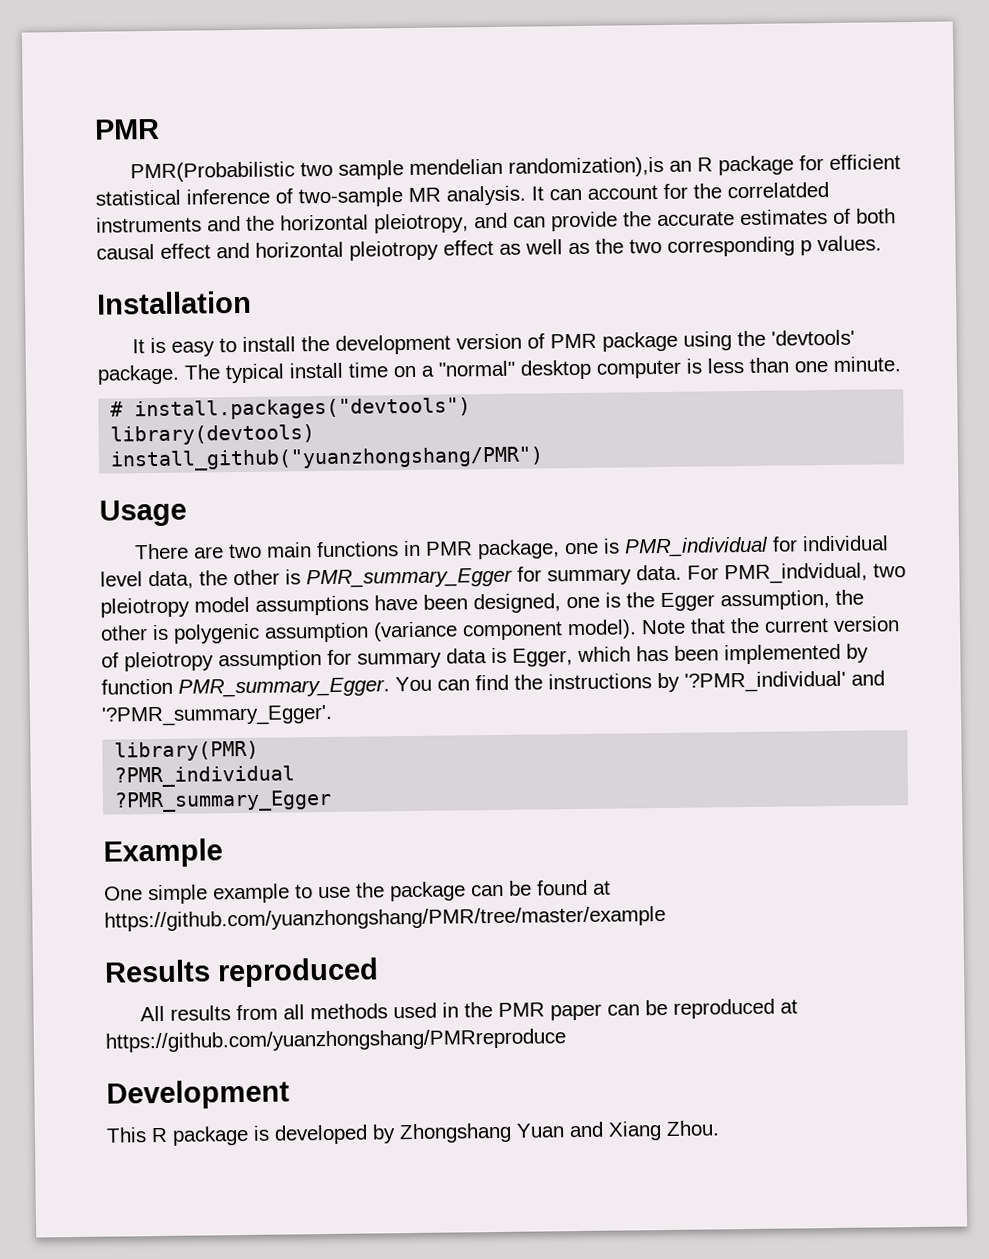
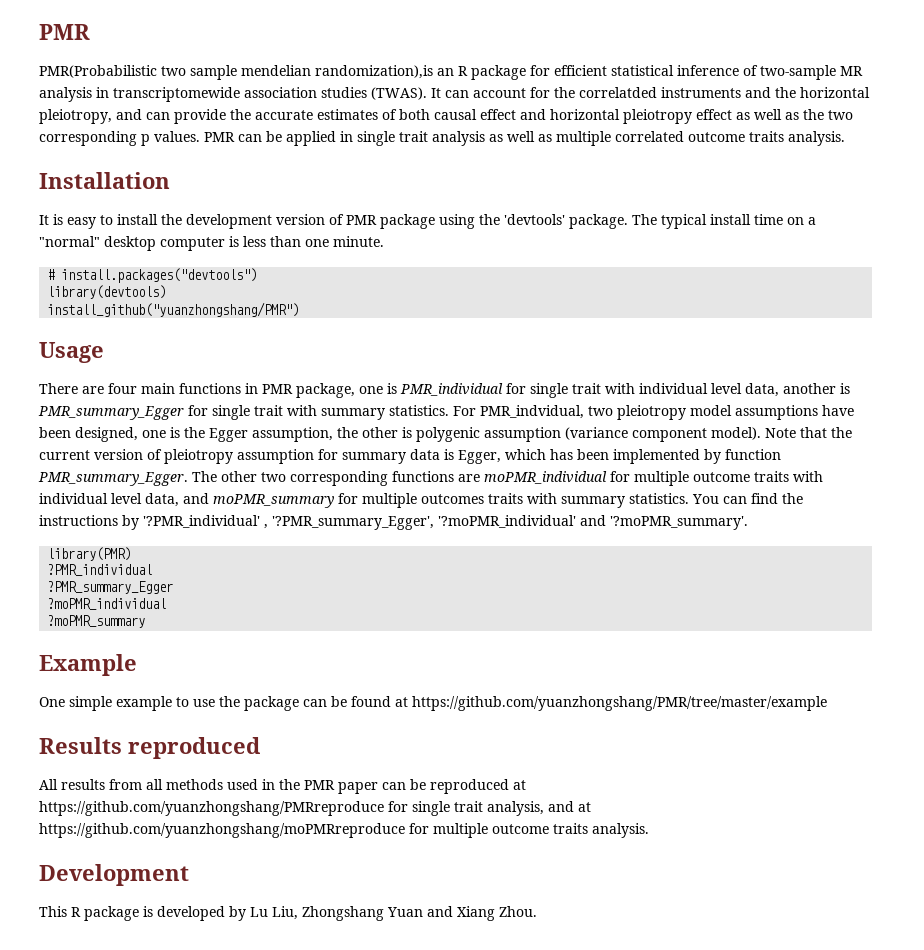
- PMR(Probabilistic two sample mendelian randomization),is an R package for efficient statistical inference of two-sample MR analysis.
+ PMR(Probabilistic two sample mendelian randomization),is an R package for efficient statistical inference of two-sample MR analysis in transcriptomewide association studies (TWAS).
+ PMR can be applied in single trait analysis as well as multiple correlated outcome traits analysis.
- There are two main functions in PMR package, one is PMR_individual for individual level data, the other is PMR_summary_Egger for summary data.
+ There are four main functions in PMR package, one is PMR_individual for single trait with individual level data, another is PMR_summary_Egger for single trait with summary statistics.
+ The other two corresponding functions are moPMR_individual for multiple outcome traits with individual level data, and moPMR_summary for multiple outcomes traits with summary statistics.
- You can find the instructions by '?PMR_individual' and '?PMR_summary_Egger'.
+ You can find the instructions by '?PMR_individual' , '?PMR_summary_Egger', '?moPMR_individual' and '?moPMR_summary'.
+ ?moPMR_individual
+ ?moPMR_summary
- All results from all methods used in the PMR paper can be reproduced at https://github.com/yuanzhongshang/PMRreproduce
+ All results from all methods used in the PMR paper can be reproduced at https://github.com/yuanzhongshang/PMRreproduce for single trait analysis, and at https://github.com/yuanzhongshang/moPMRreproduce for multiple outcome traits analysis.
- This R package is developed by Zhongshang Yuan and Xiang Zhou.
+ This R package is developed by Lu Liu, Zhongshang Yuan and Xiang Zhou.

